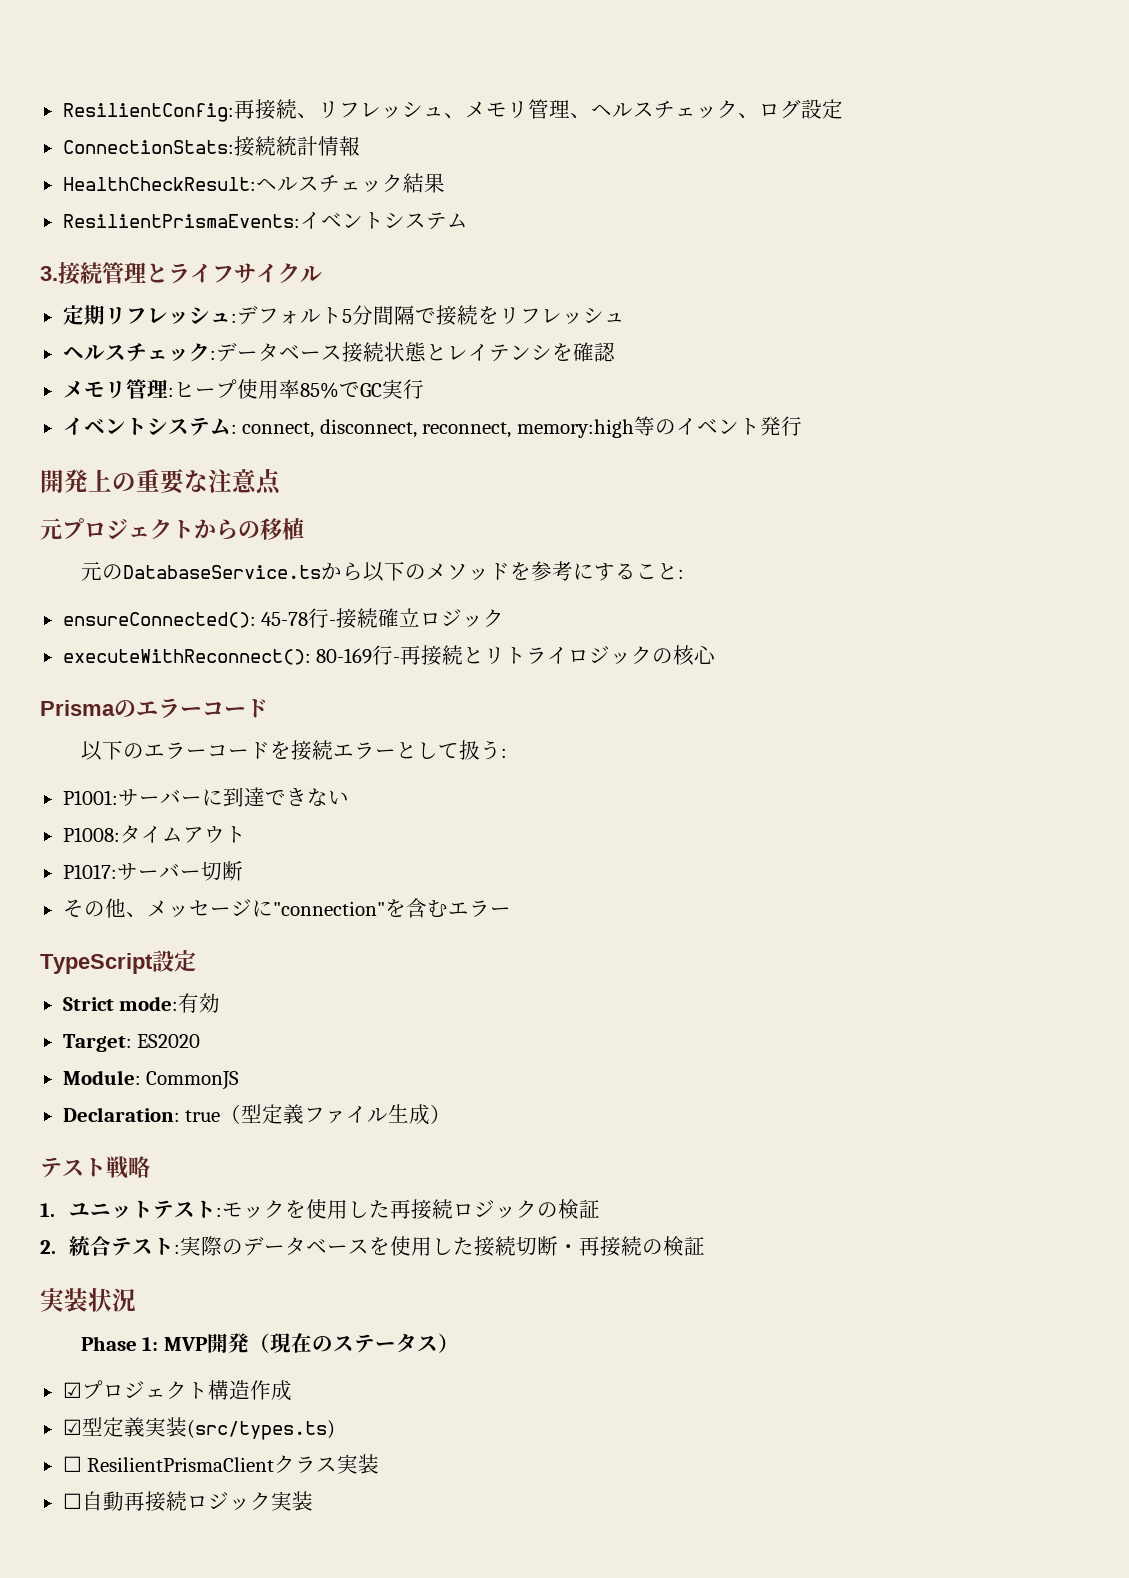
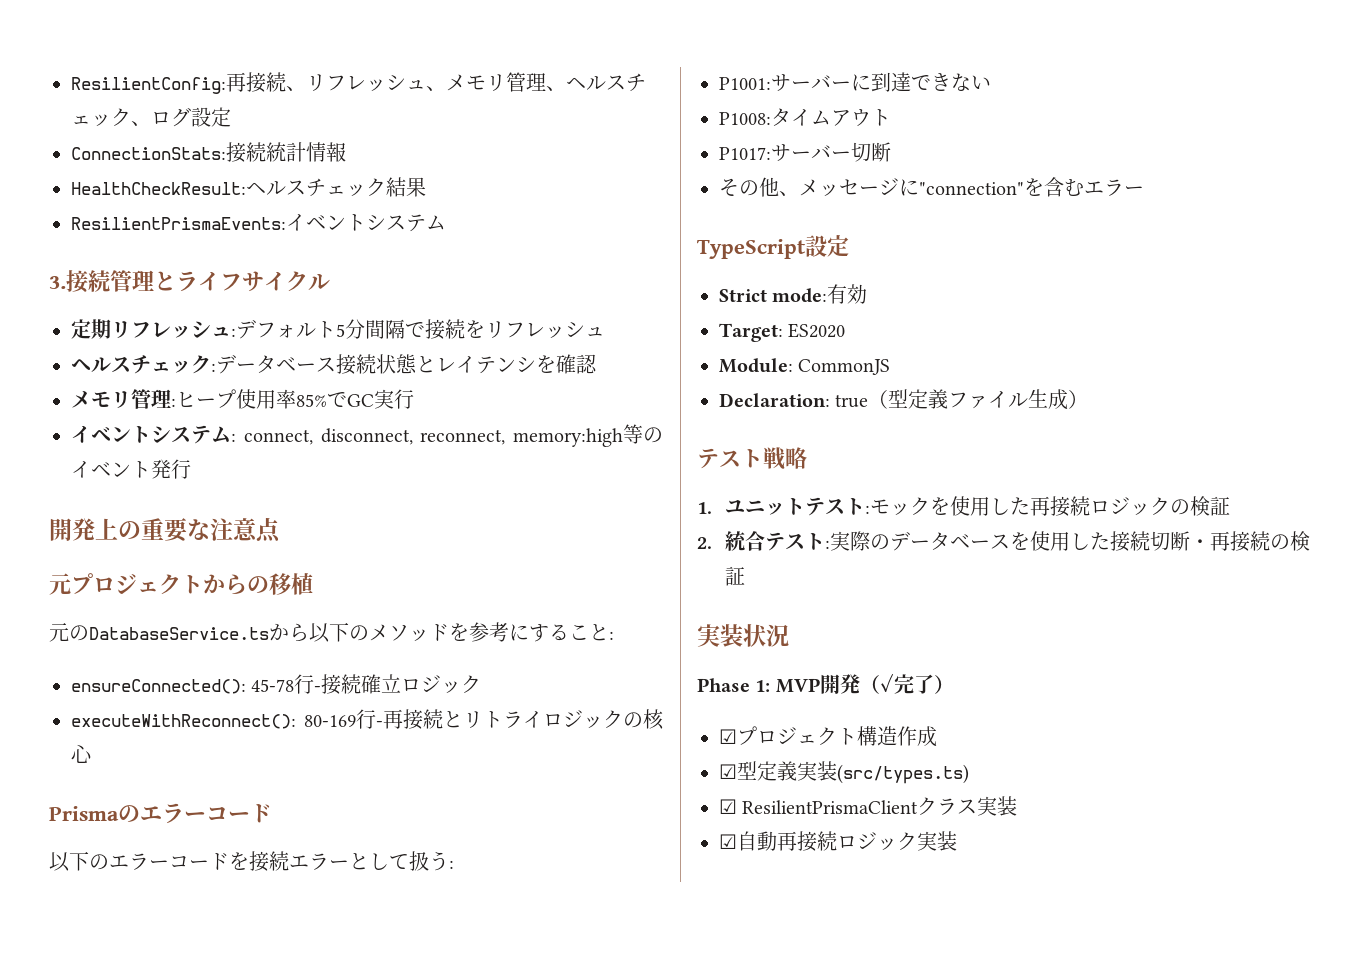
- Phase 1: MVP開発（現在のステータス）
+ Phase 1: MVP開発（✓完了）
- ☐ ResilientPrismaClientクラス実装
+ ☑ ResilientPrismaClientクラス実装
- ☐自動再接続ロジック実装
+ ☑自動再接続ロジック実装

